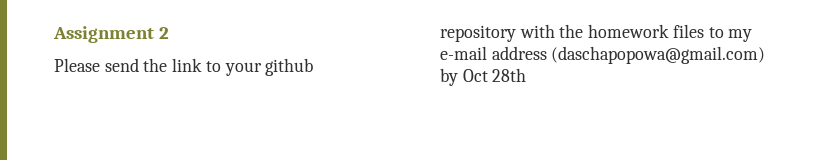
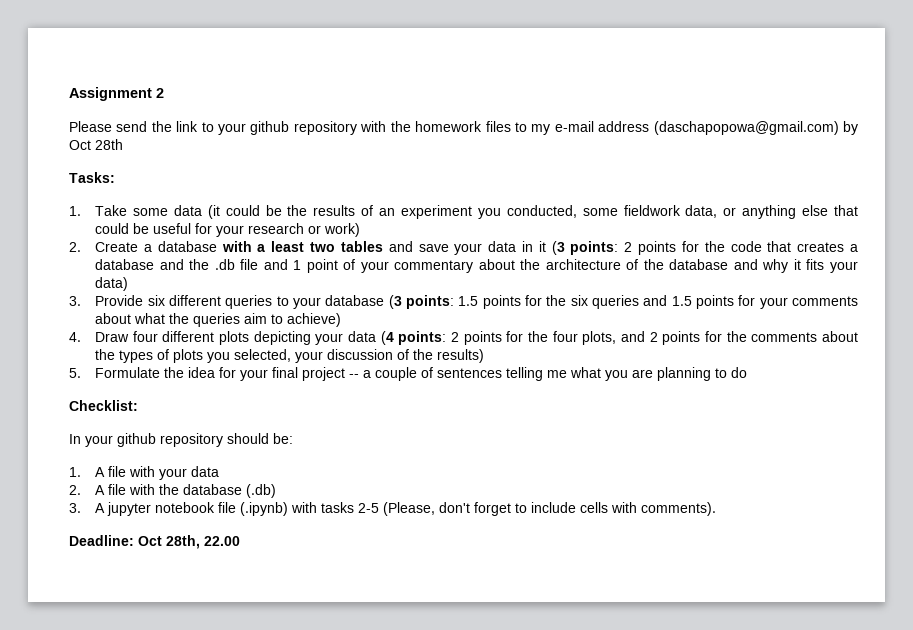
+ Tasks:
+ 1. Take some data (it could be the results of an experiment you conducted, some fieldwork data, or anything else that could be useful for your research or work)
+ 2. Create a database with a least two tables and save your data in it (3 points: 2 points for the code that creates a database and the .db file and 1 point of your commentary about the architecture of the database and why it fits your data)
+ 3. Provide six different queries to your database (3 points: 1.5 points for the six queries and 1.5 points for your comments about what the queries aim to achieve)
+ 4. Draw four different plots depicting your data (4 points: 2 points for the four plots, and 2 points for the comments about the types of plots you selected, your discussion of the results)
+ 5. Formulate the idea for your final project -- a couple of sentences telling me what you are planning to do
+ Checklist:
+ In your github repository should be:
+ 1. A file with your data
+ 2. A file with the database (.db)
+ 3. A jupyter notebook file (.ipynb) with tasks 2-5 (Please, don't forget to include cells with comments).
+ Deadline: Oct 28th, 22.00

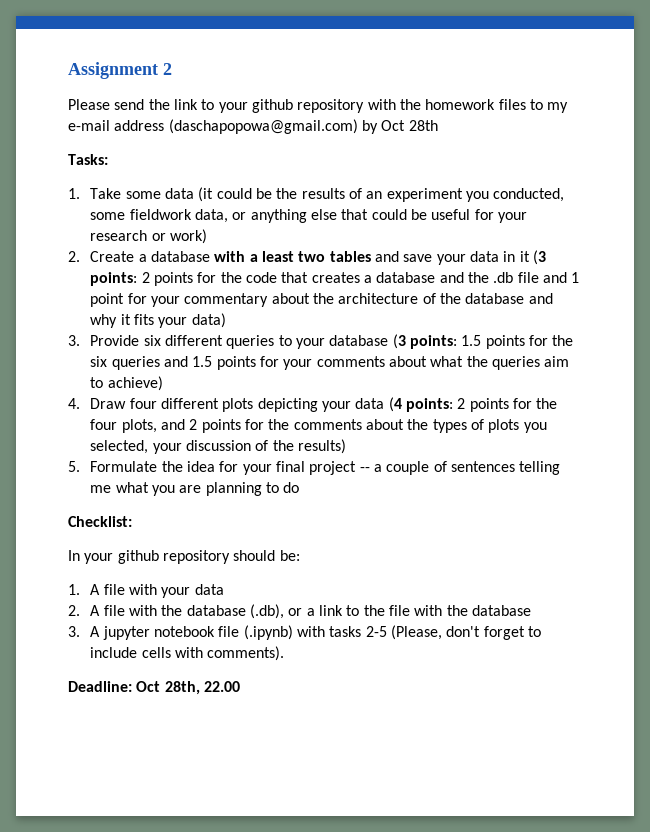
- 2. Create a database with a least two tables and save your data in it (3 points: 2 points for the code that creates a database and the .db file and 1 point of your commentary about the architecture of the database and why it fits your data)
+ 2. Create a database with a least two tables and save your data in it (3 points: 2 points for the code that creates a database and the .db file and 1 point for your commentary about the architecture of the database and why it fits your data)
- 2. A file with the database (.db)
+ 2. A file with the database (.db), or a link to the file with the database

